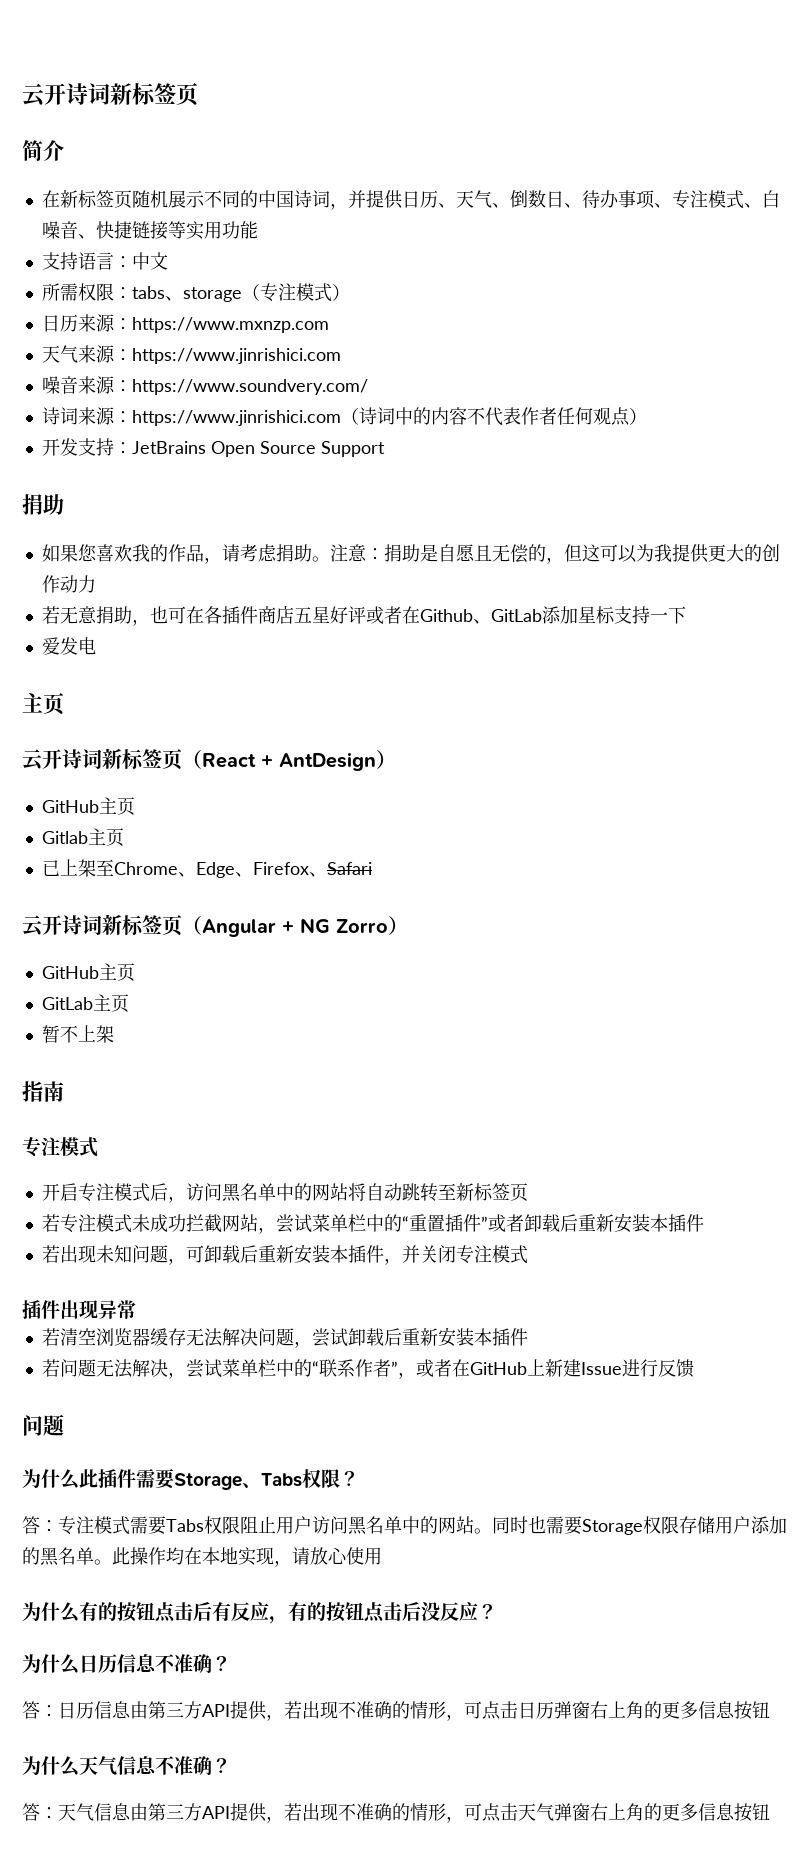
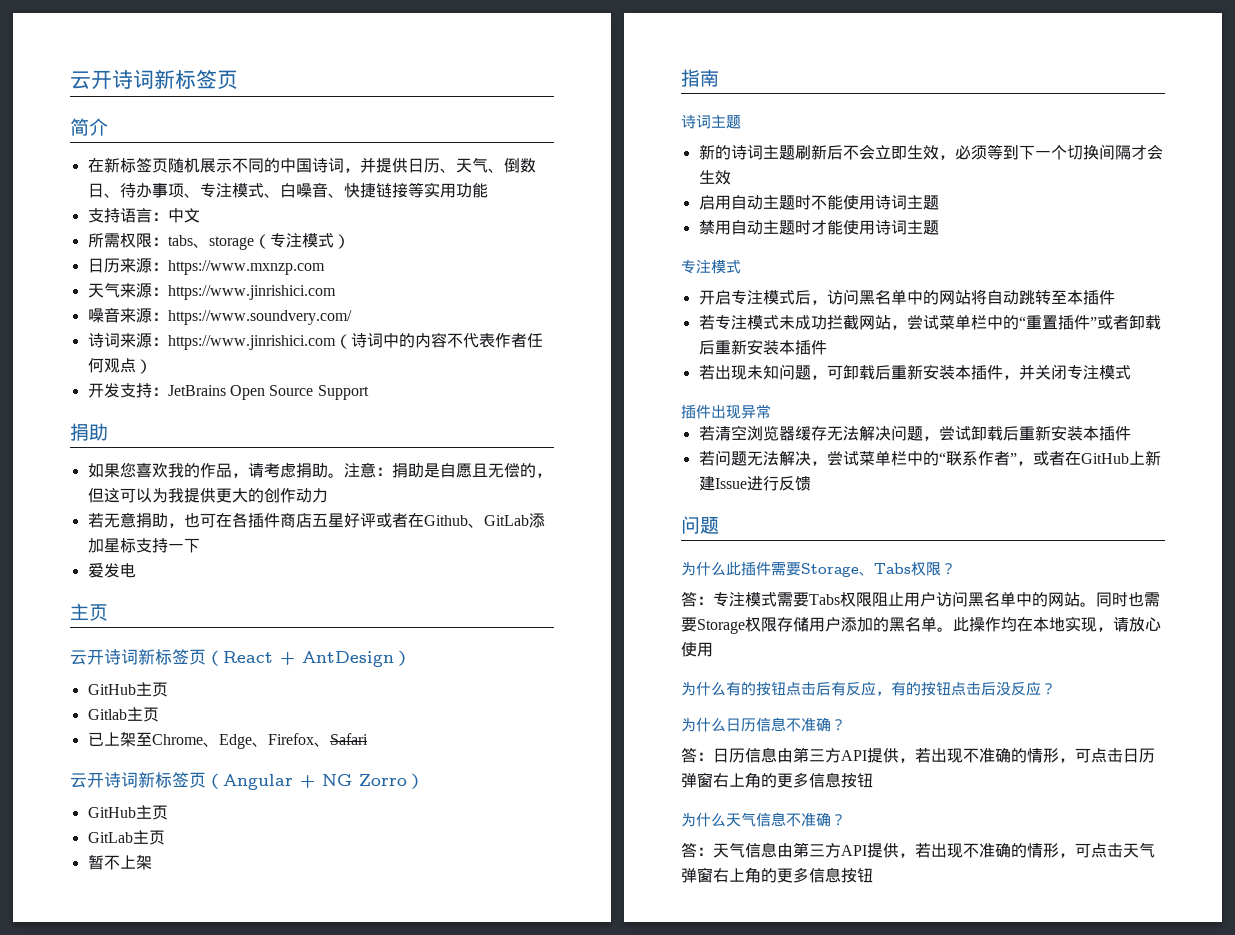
  指南
+ 诗词主题
+ 新的诗词主题刷新后不会立即生效，必须等到下一个切换间隔才会生效
+ 启用自动主题时不能使用诗词主题
+ 禁用自动主题时才能使用诗词主题
- 开启专注模式后，访问黑名单中的网站将自动跳转至新标签页
+ 开启专注模式后，访问黑名单中的网站将自动跳转至本插件

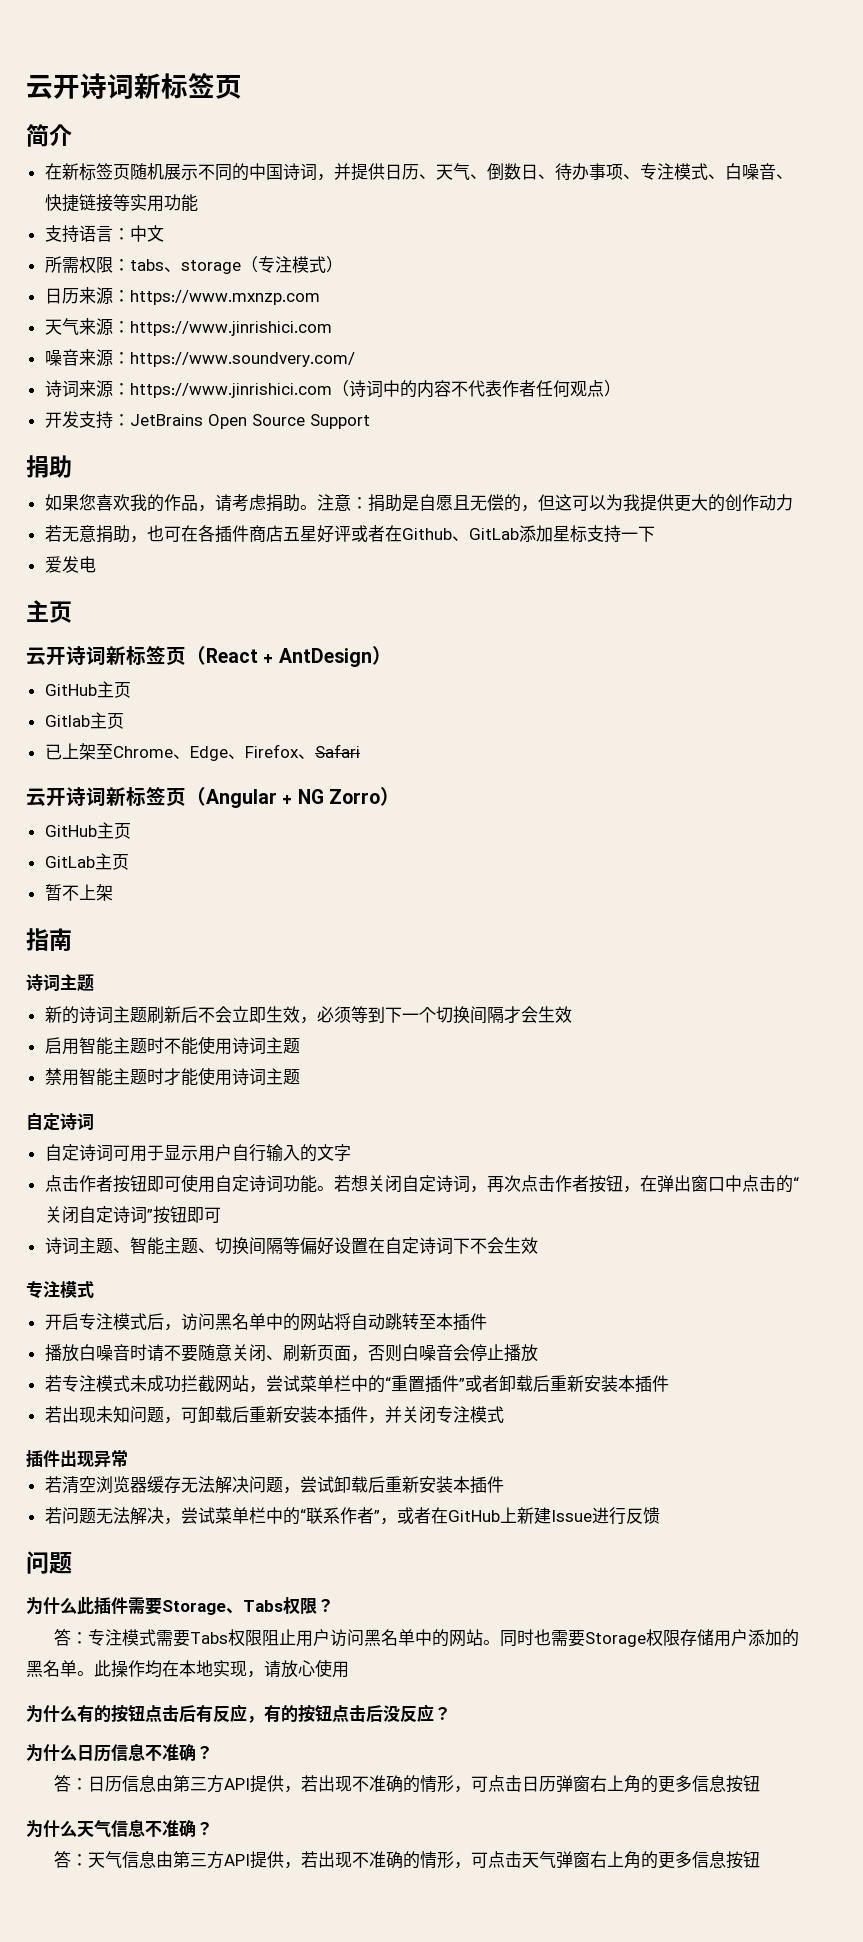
- 启用自动主题时不能使用诗词主题
+ 启用智能主题时不能使用诗词主题
- 禁用自动主题时才能使用诗词主题
+ 禁用智能主题时才能使用诗词主题
+ 自定诗词
+ 自定诗词可用于显示用户自行输入的文字
+ 点击作者按钮即可使用自定诗词功能。若想关闭自定诗词，再次点击作者按钮，在弹出窗口中点击的“关闭自定诗词”按钮即可
+ 诗词主题、智能主题、切换间隔等偏好设置在自定诗词下不会生效
+ 播放白噪音时请不要随意关闭、刷新页面，否则白噪音会停止播放

